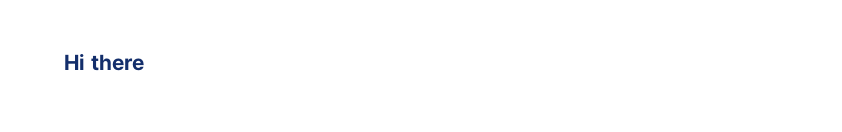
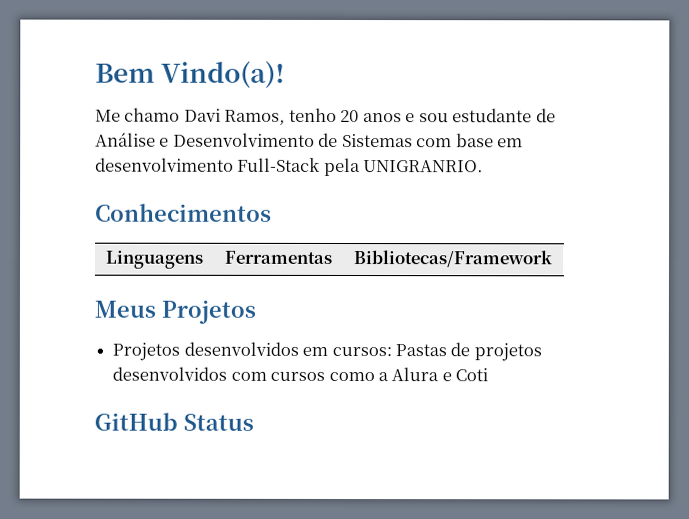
- Hi there
+ Bem Vindo(a)!
+ Me chamo Davi Ramos, tenho 20 anos e sou estudante de Análise e Desenvolvimento de Sistemas com base em desenvolvimento Full-Stack pela UNIGRANRIO.
+ Conhecimentos
+ Linguagens | Ferramentas | Bibliotecas/Framework
+ Meus Projetos
+ Projetos desenvolvidos em cursos: Pastas de projetos desenvolvidos com cursos como a Alura e Coti
+ GitHub Status

